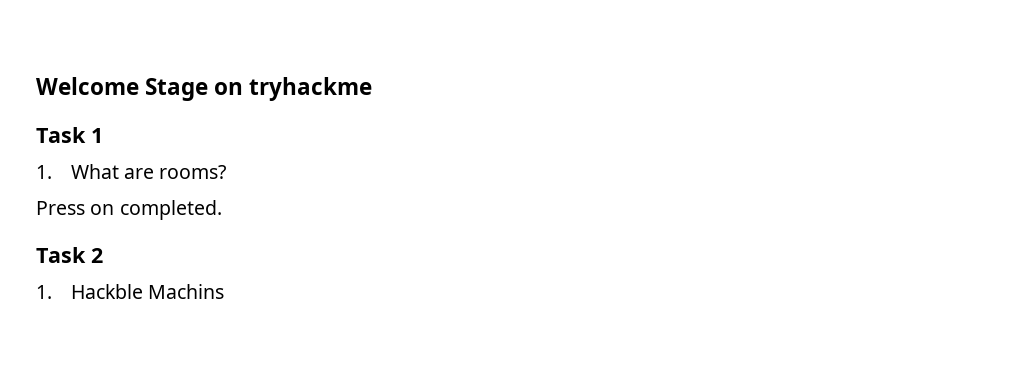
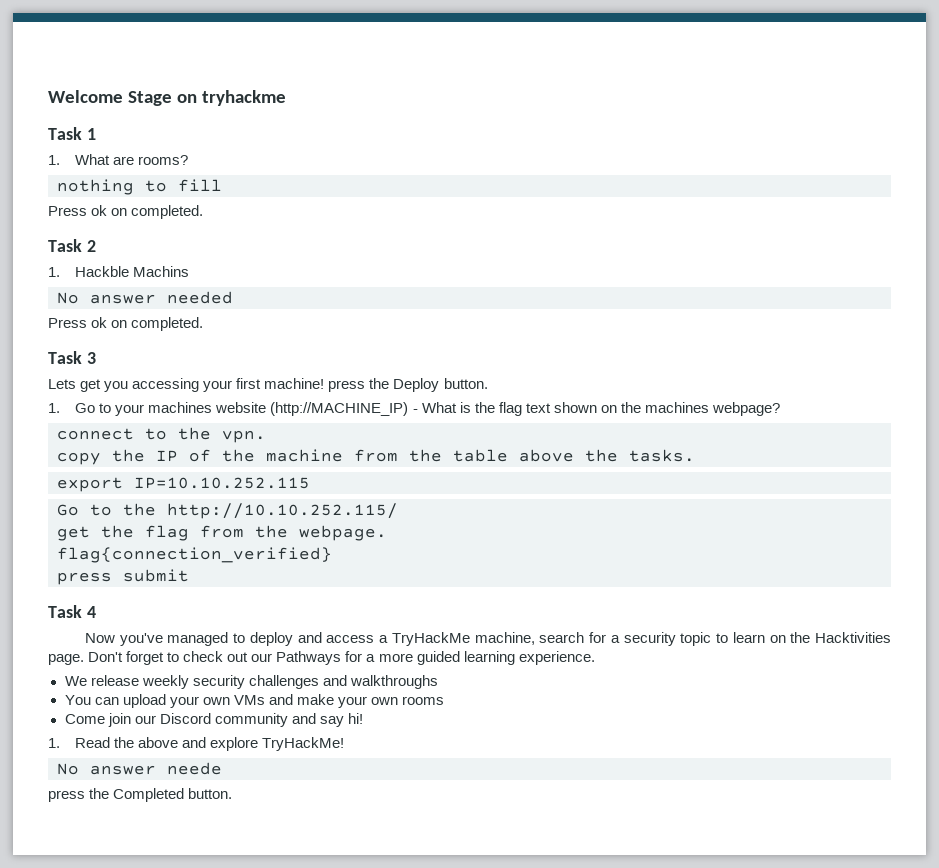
- Press on completed.
+ nothing to fill
+ Press ok on completed.
+ No answer needed
+ Press ok on completed.
+ Task 3
+ Lets get you accessing your first machine! press the Deploy button.
+ 1. Go to your machines website (http://MACHINE_IP) - What is the flag text shown on the machines webpage?
+ connect to the vpn.
+ copy the IP of the machine from the table above the tasks.
+ export IP=10.10.252.115
+ Go to the http://10.10.252.115/
+ get the flag from the webpage.
+ flag{connection_verified}
+ press submit
+ Task 4
+ Now you've managed to deploy and access a TryHackMe machine, search for a security topic to learn on the Hacktivities page. Don't forget to check out our Pathways for a more guided learning experience.
+ We release weekly security challenges and walkthroughs
+ You can upload your own VMs and make your own rooms
+ Come join our Discord community and say hi!
+ 1. Read the above and explore TryHackMe!
+ No answer neede
+ press the Completed button.

